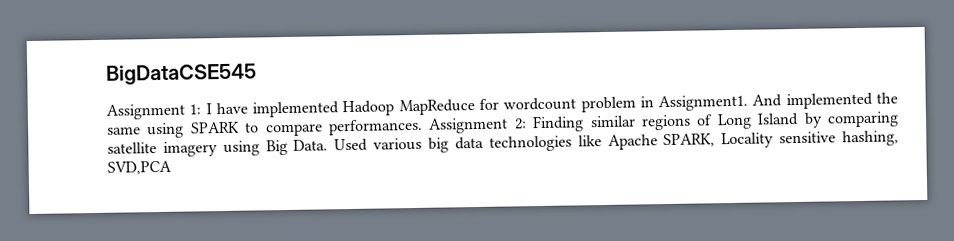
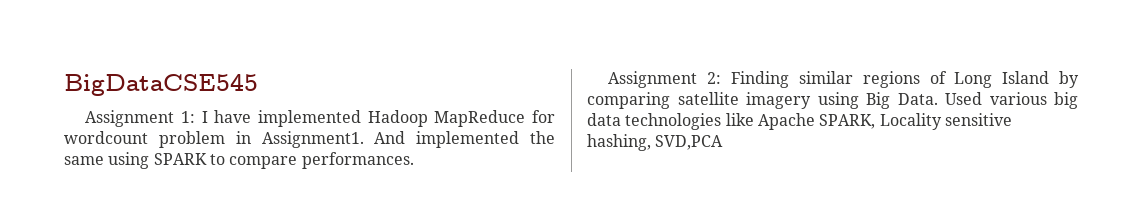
- And implemented the same using SPARK to compare performances. Assignment 2: Finding similar regions of Long Island by comparing satellite imagery using Big Data.
+ And implemented the same using SPARK to compare performances.
+ Assignment 2: Finding similar regions of Long Island by comparing satellite imagery using Big Data.

